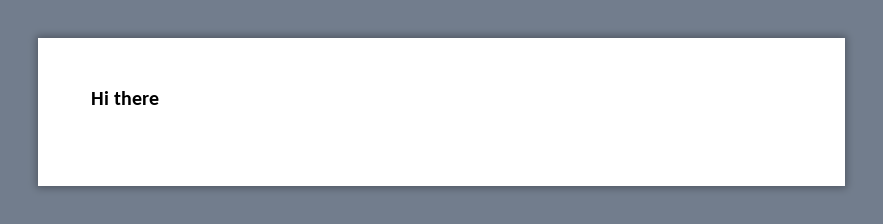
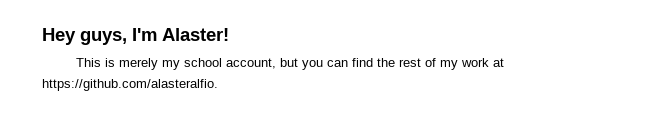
- Hi there
+ Hey guys, I'm Alaster!
+ This is merely my school account, but you can find the rest of my work at https://github.com/alasteralfio.

